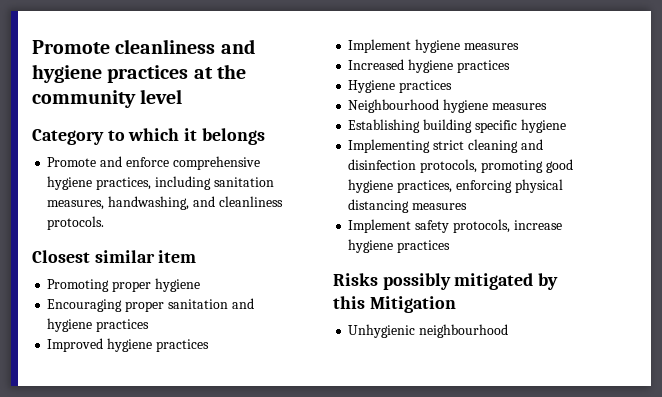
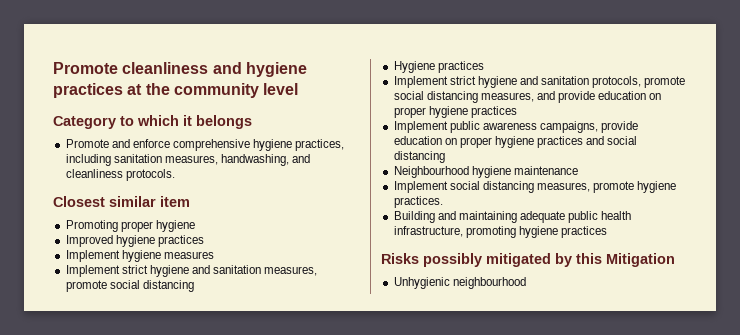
- Encouraging proper sanitation and hygiene practices
- Increased hygiene practices
+ Implement strict hygiene and sanitation measures, promote social distancing
  Hygiene practices
- Neighbourhood hygiene measures
- Establishing building specific hygiene
- Implementing strict cleaning and disinfection protocols, promoting good hygiene practices, enforcing physical distancing measures
- Implement safety protocols, increase hygiene practices
+ Implement strict hygiene and sanitation protocols, promote social distancing measures, and provide education on proper hygiene practices
+ Implement public awareness campaigns, provide education on proper hygiene practices and social distancing
+ Neighbourhood hygiene maintenance
+ Implement social distancing measures, promote hygiene practices.
+ Building and maintaining adequate public health infrastructure, promoting hygiene practices

